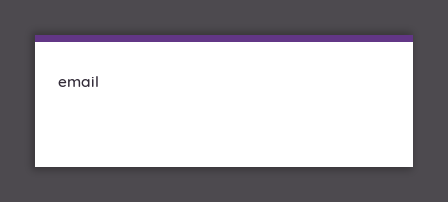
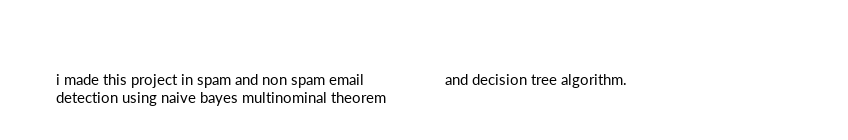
- email
+ i made this project in spam and non spam email detection using naive bayes multinominal theorem and decision tree algorithm.

